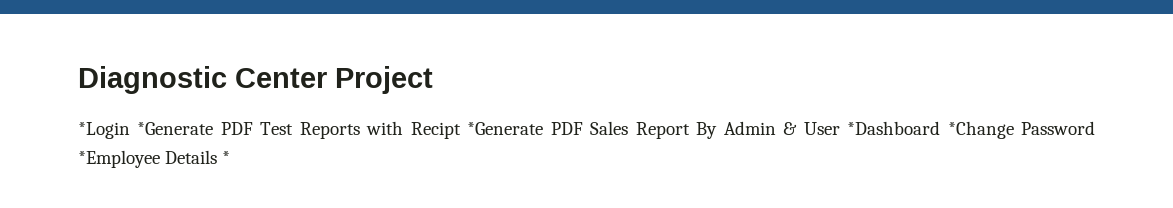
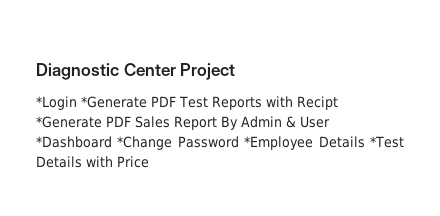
- *Login *Generate PDF Test Reports with Recipt *Generate PDF Sales Report By Admin & User *Dashboard *Change Password *Employee Details *
+ *Login *Generate PDF Test Reports with Recipt *Generate PDF Sales Report By Admin & User *Dashboard *Change Password *Employee Details *Test Details with Price

